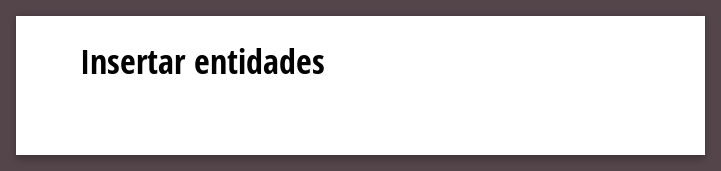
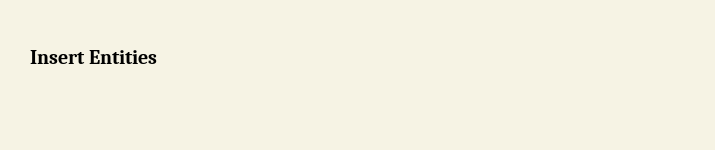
- Insertar entidades
+ Insert Entities

